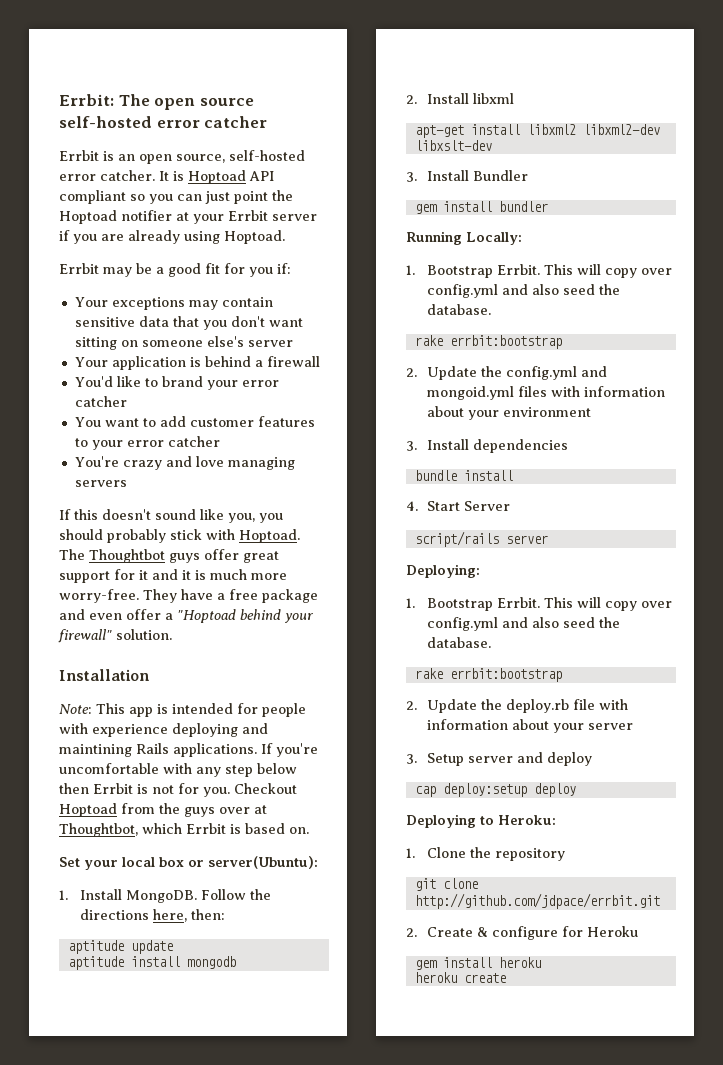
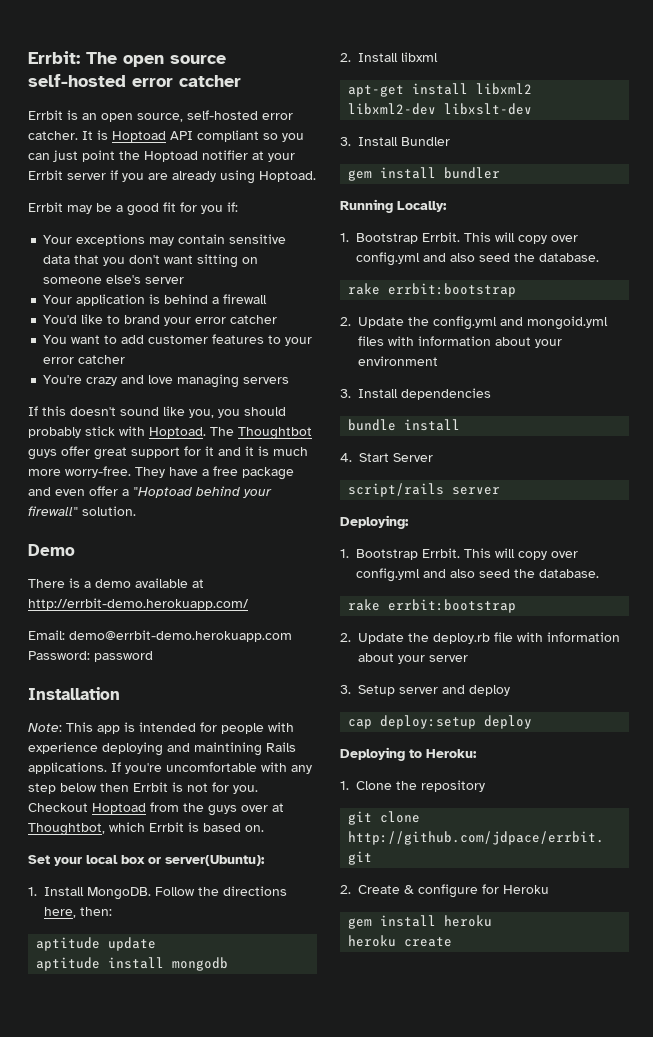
+ Demo
+ There is a demo available at http://errbit-demo.herokuapp.com/
+ Email: demo@errbit-demo.herokuapp.com Password: password

